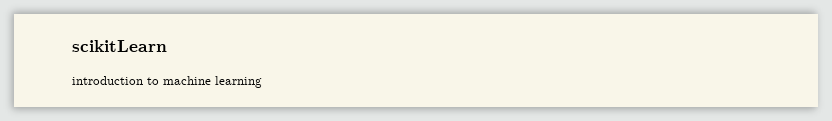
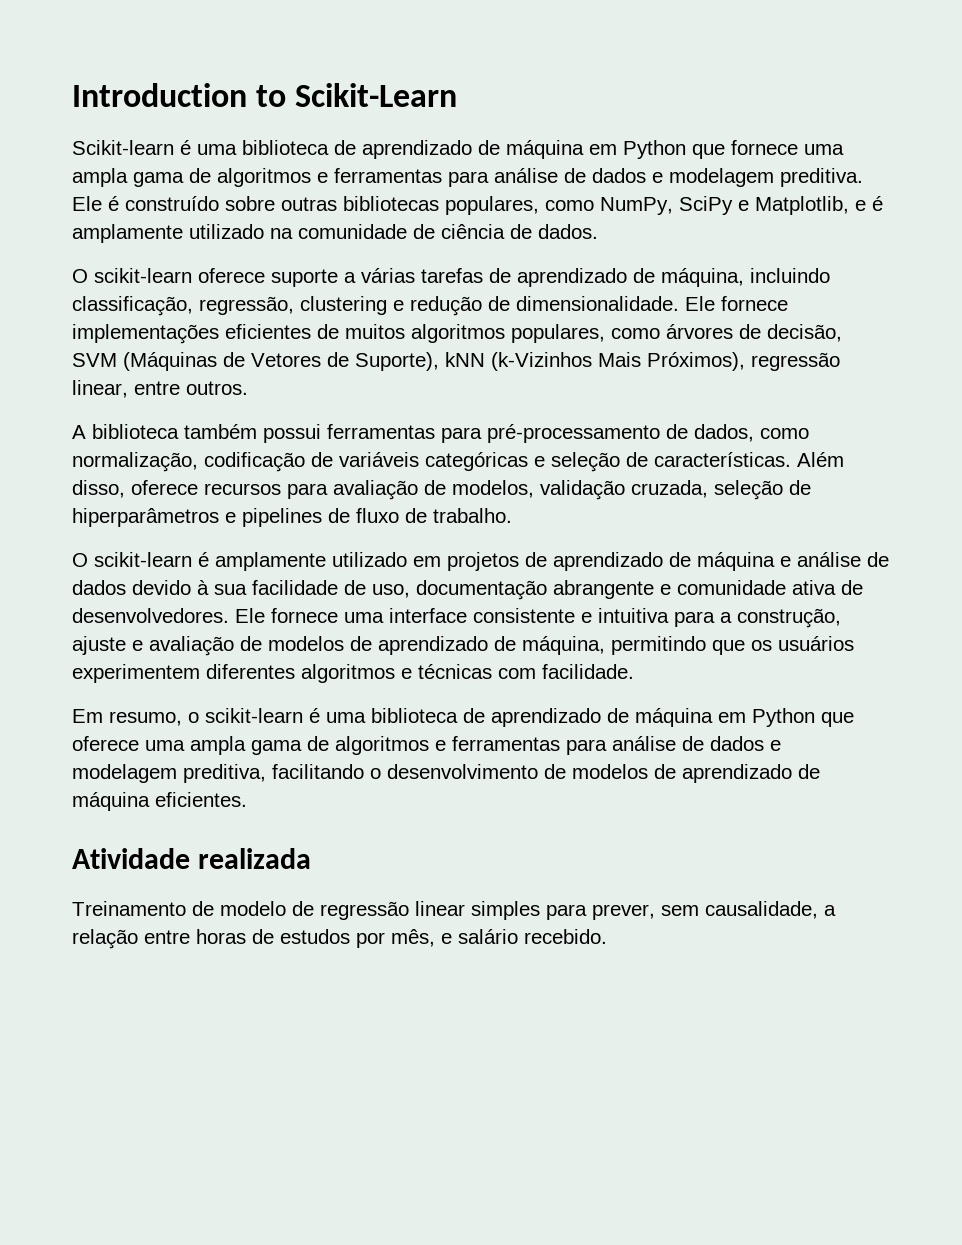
- scikitLearn
- introduction to machine learning
+ Introduction to Scikit-Learn
+ Scikit-learn é uma biblioteca de aprendizado de máquina em Python que fornece uma ampla gama de algoritmos e ferramentas para análise de dados e modelagem preditiva. Ele é construído sobre outras bibliotecas populares, como NumPy, SciPy e Matplotlib, e é amplamente utilizado na comunidade de ciência de dados.
+ O scikit-learn oferece suporte a várias tarefas de aprendizado de máquina, incluindo classificação, regressão, clustering e redução de dimensionalidade. Ele fornece implementações eficientes de muitos algoritmos populares, como árvores de decisão, SVM (Máquinas de Vetores de Suporte), kNN (k-Vizinhos Mais Próximos), regressão linear, entre outros.
+ A biblioteca também possui ferramentas para pré-processamento de dados, como normalização, codificação de variáveis categóricas e seleção de características. Além disso, oferece recursos para avaliação de modelos, validação cruzada, seleção de hiperparâmetros e pipelines de fluxo de trabalho.
+ O scikit-learn é amplamente utilizado em projetos de aprendizado de máquina e análise de dados devido à sua facilidade de uso, documentação abrangente e comunidade ativa de desenvolvedores. Ele fornece uma interface consistente e intuitiva para a construção, ajuste e avaliação de modelos de aprendizado de máquina, permitindo que os usuários experimentem diferentes algoritmos e técnicas com facilidade.
+ Em resumo, o scikit-learn é uma biblioteca de aprendizado de máquina em Python que oferece uma ampla gama de algoritmos e ferramentas para análise de dados e modelagem preditiva, facilitando o desenvolvimento de modelos de aprendizado de máquina eficientes.
+ Atividade realizada
+ Treinamento de modelo de regressão linear simples para prever, sem causalidade, a relação entre horas de estudos por mês, e salário recebido.

